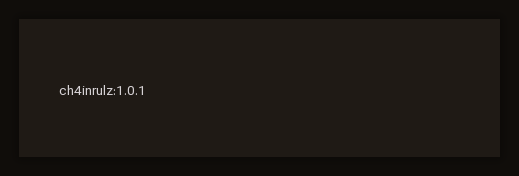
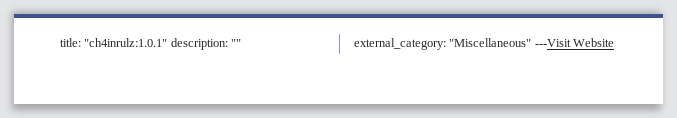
- ch4inrulz:1.0.1
+ title: "ch4inrulz:1.0.1" description: "" external_category: "Miscellaneous" ---Visit Website

